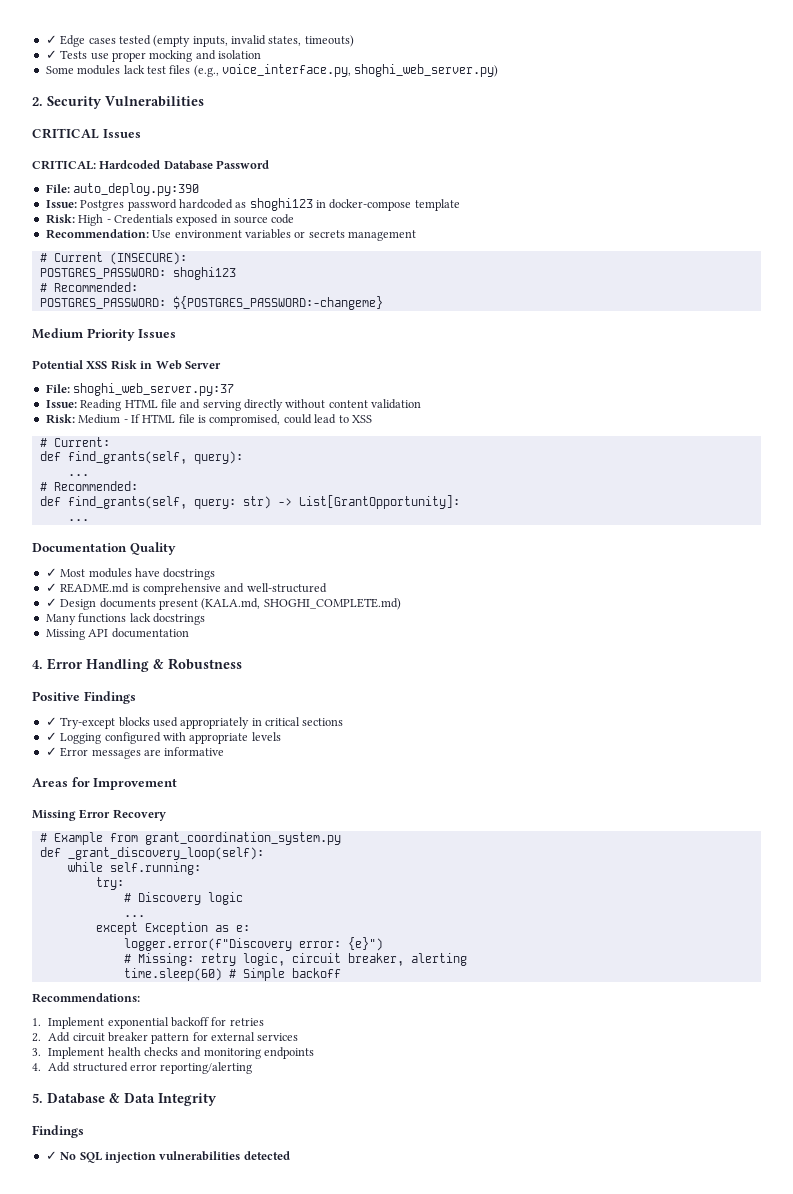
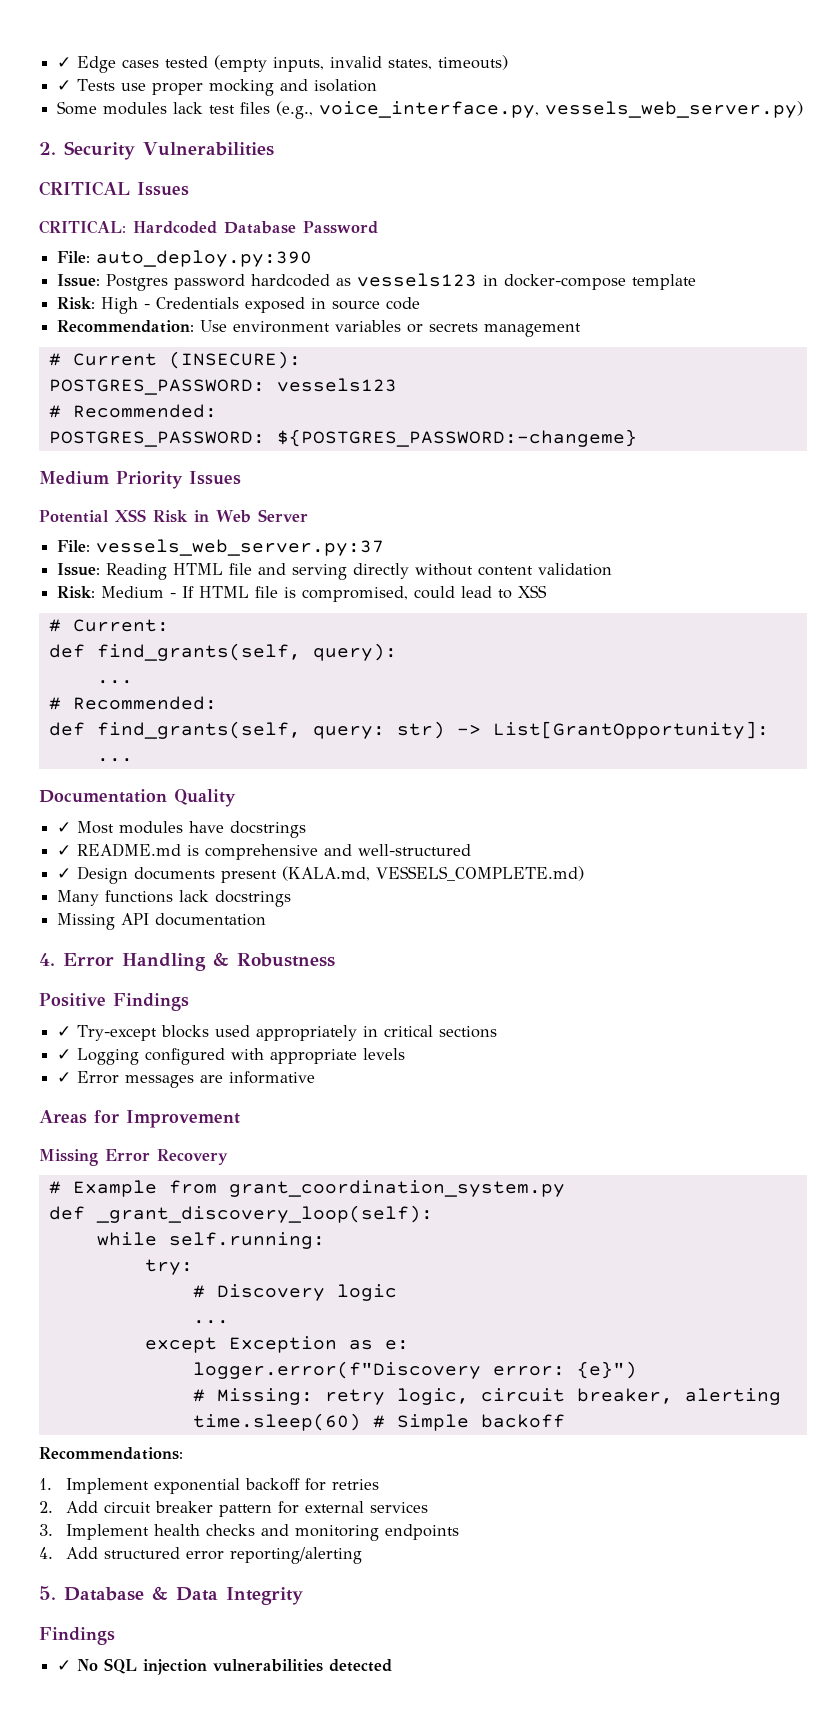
- Some modules lack test files (e.g., voice_interface.py, shoghi_web_server.py)
+ Some modules lack test files (e.g., voice_interface.py, vessels_web_server.py)
- Issue: Postgres password hardcoded as shoghi123 in docker-compose template
+ Issue: Postgres password hardcoded as vessels123 in docker-compose template
- POSTGRES_PASSWORD: shoghi123
+ POSTGRES_PASSWORD: vessels123
- File: shoghi_web_server.py:37
+ File: vessels_web_server.py:37
- ✓ Design documents present (KALA.md, SHOGHI_COMPLETE.md)
+ ✓ Design documents present (KALA.md, VESSELS_COMPLETE.md)

